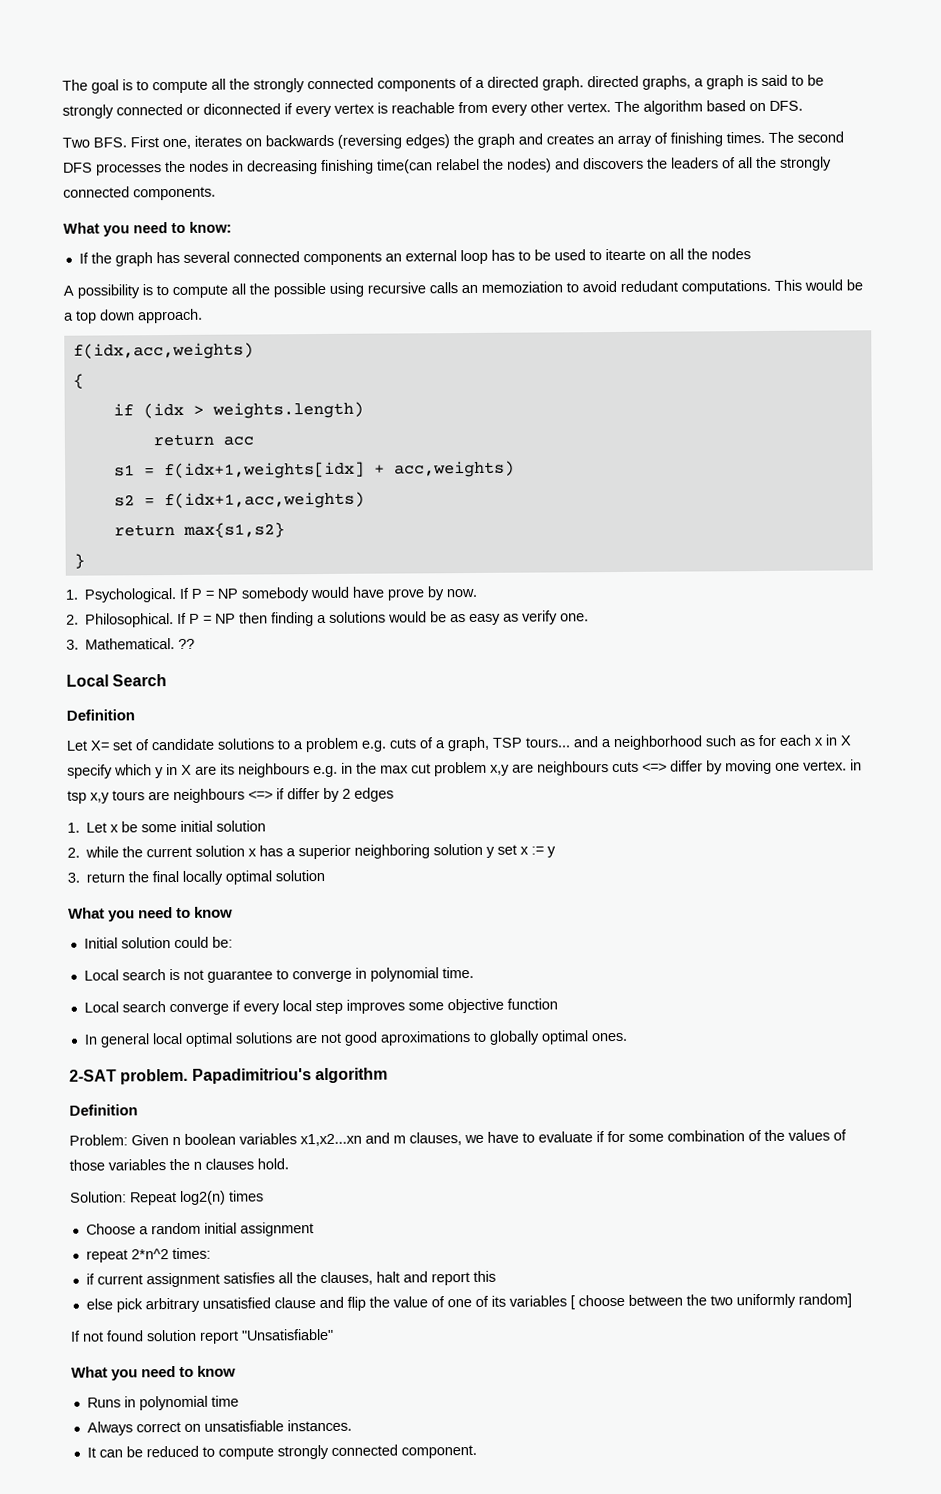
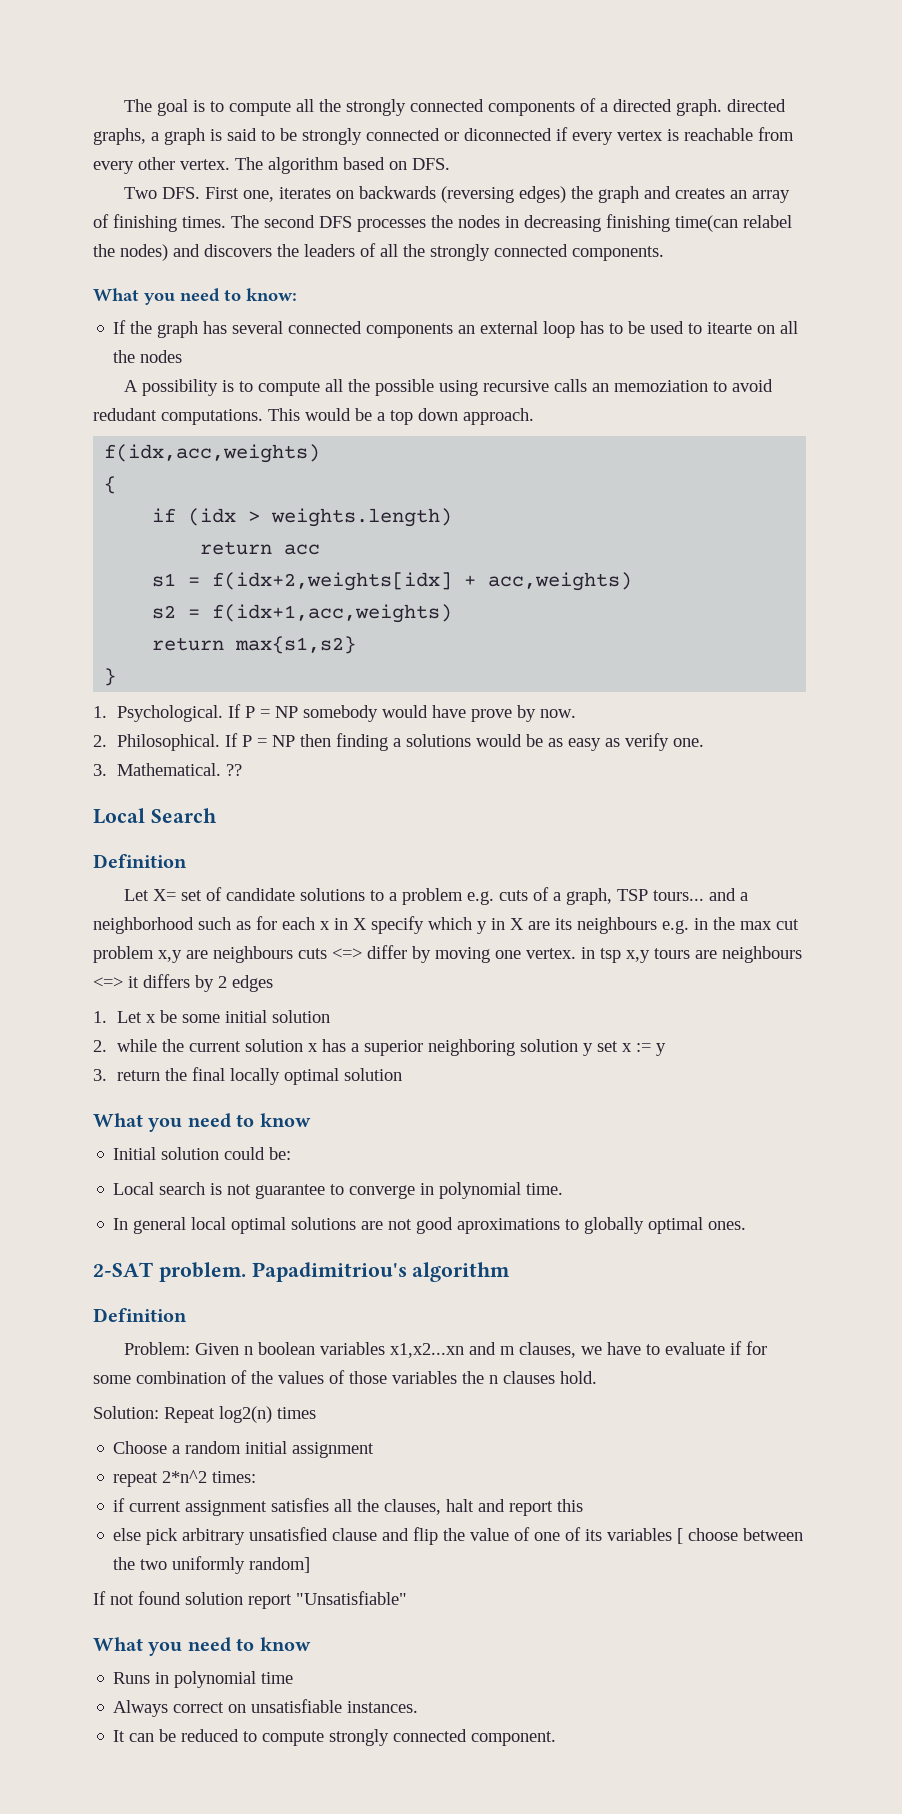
- Two BFS. First one, iterates on backwards (reversing edges) the graph and creates an array of finishing times.
+ Two DFS. First one, iterates on backwards (reversing edges) the graph and creates an array of finishing times.
- s1 = f(idx+1,weights[idx] + acc,weights)
+ s1 = f(idx+2,weights[idx] + acc,weights)
- Let X= set of candidate solutions to a problem e.g. cuts of a graph, TSP tours... and a neighborhood such as for each x in X specify which y in X are its neighbours e.g. in the max cut problem x,y are neighbours cuts <=> differ by moving one vertex. in tsp x,y tours are neighbours <=> if differ by 2 edges
+ Let X= set of candidate solutions to a problem e.g. cuts of a graph, TSP tours... and a neighborhood such as for each x in X specify which y in X are its neighbours e.g. in the max cut problem x,y are neighbours cuts <=> differ by moving one vertex. in tsp x,y tours are neighbours <=> it differs by 2 edges
- Local search converge if every local step improves some objective function

